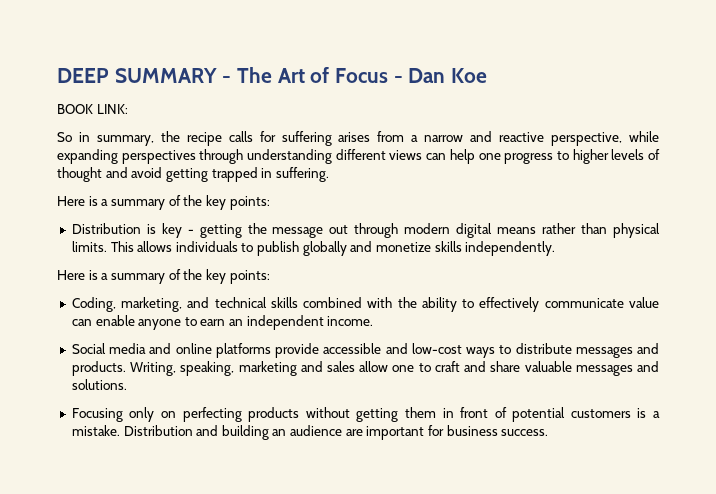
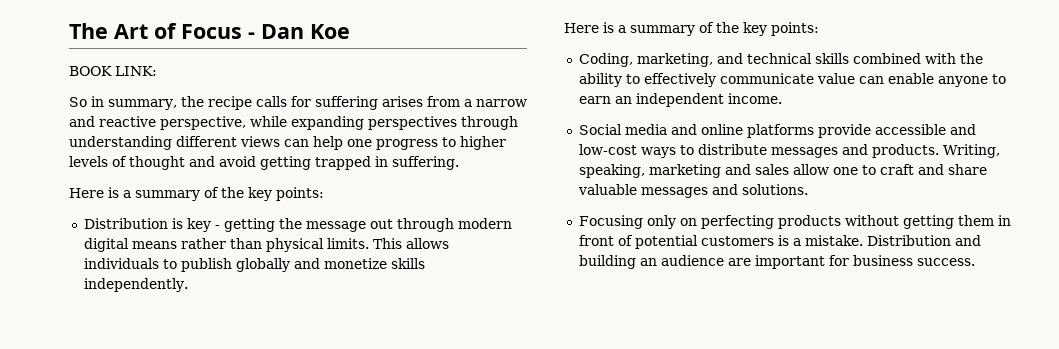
- DEEP SUMMARY - The Art of Focus - Dan Koe
+ The Art of Focus - Dan Koe

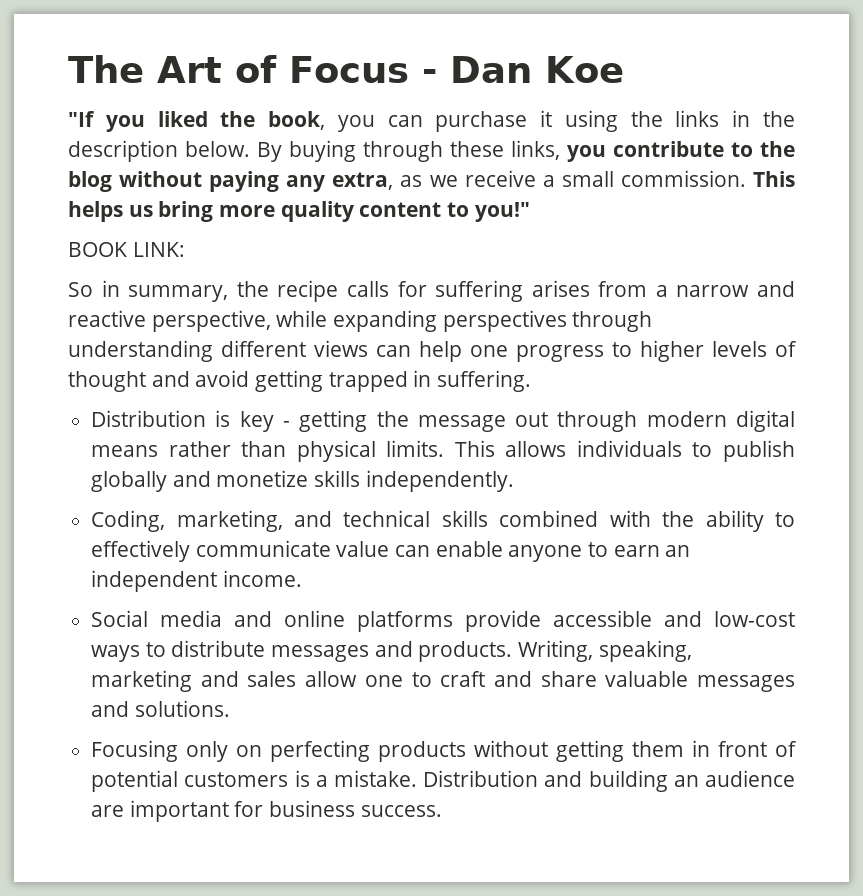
+ "If you liked the book, you can purchase it using the links in the description below. By buying through these links, you contribute to the blog without paying any extra, as we receive a small commission. This helps us bring more quality content to you!"
  So in summary, the recipe calls for suffering arises from a narrow and reactive perspective, while expanding perspectives through understanding different views can help one progress to higher levels of thought and avoid getting trapped in suffering.
- Here is a summary of the key points:
  This allows individuals to publish globally and monetize skills independently.
- Here is a summary of the key points:

